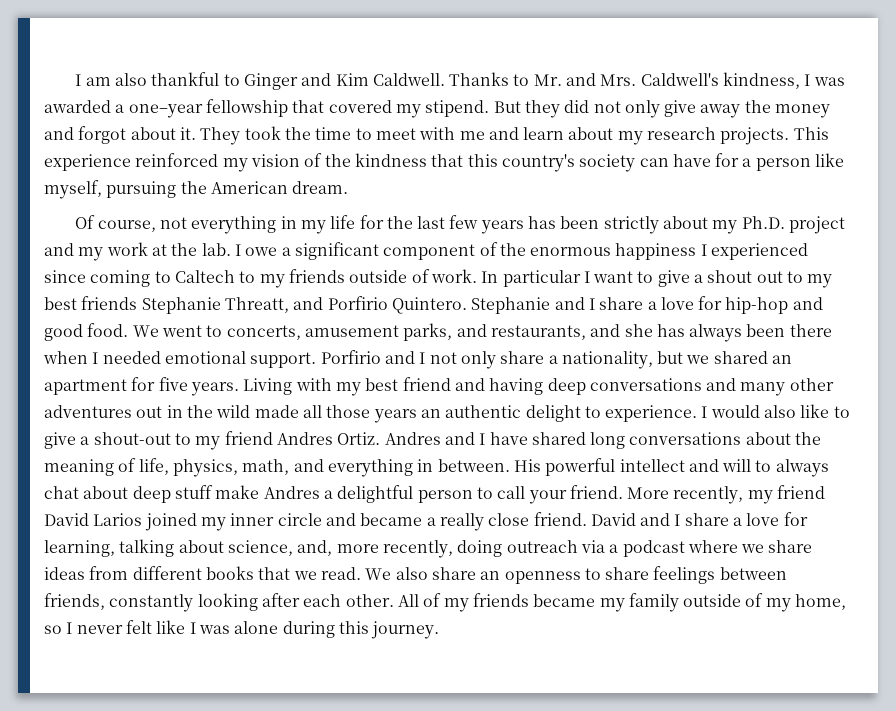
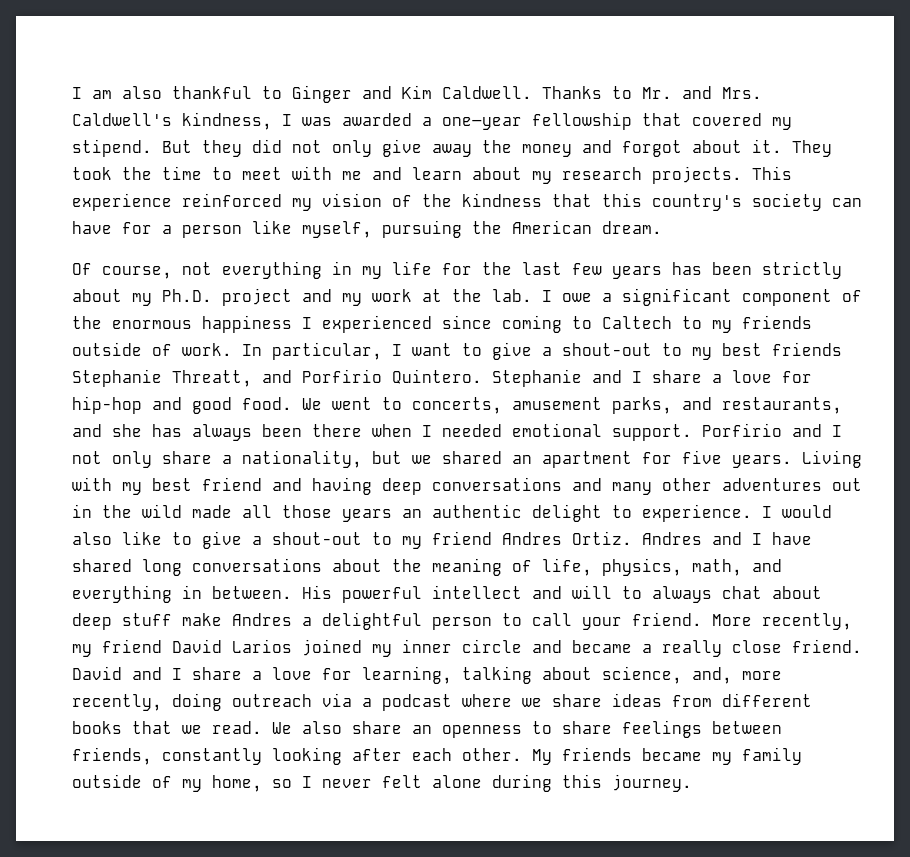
- In particular I want to give a shout out to my best friends Stephanie Threatt, and Porfirio Quintero.
+ In particular, I want to give a shout-out to my best friends Stephanie Threatt, and Porfirio Quintero.
- All of my friends became my family outside of my home, so I never felt like I was alone during this journey.
+ My friends became my family outside of my home, so I never felt alone during this journey.

